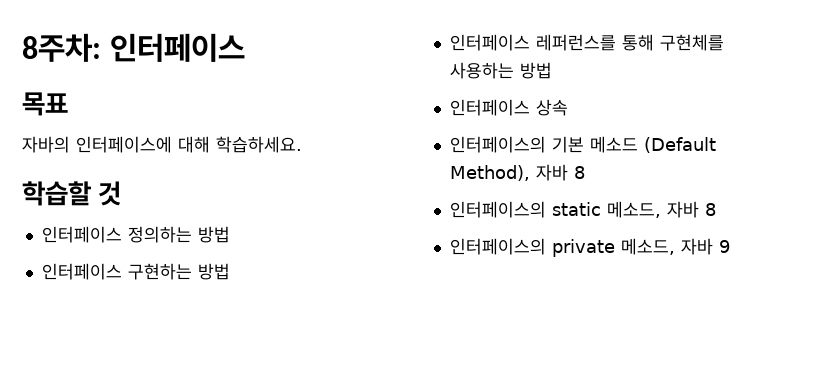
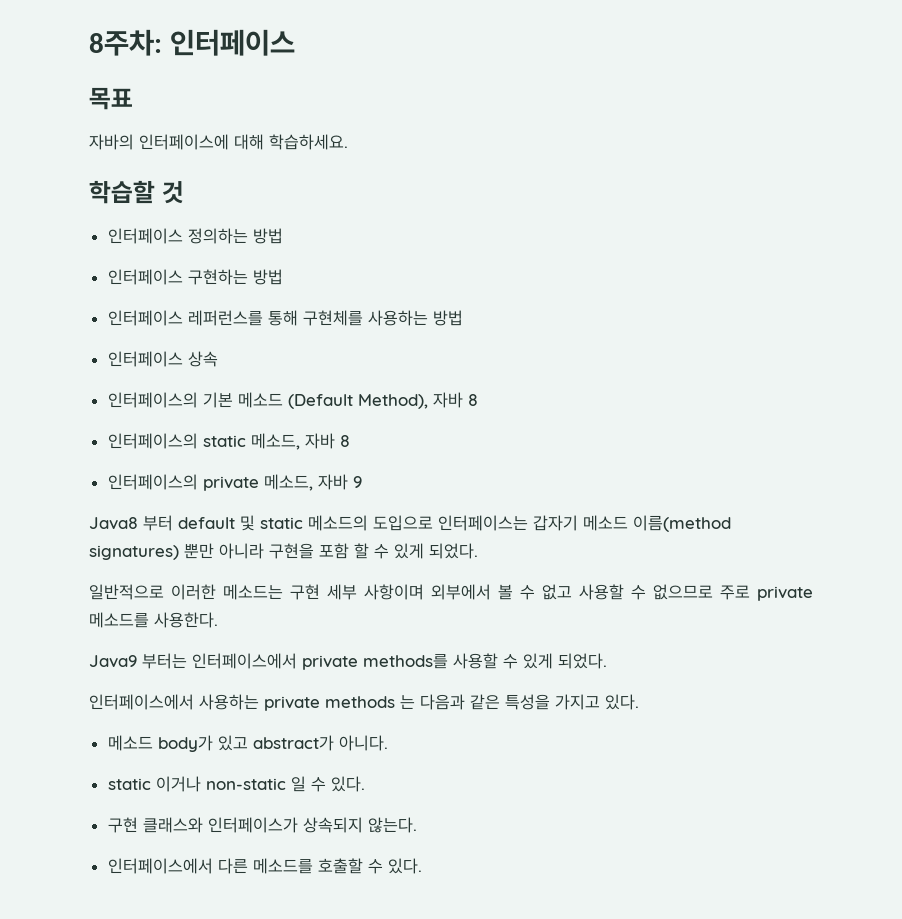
+ Java8 부터 default 및 static 메소드의 도입으로 인터페이스는 갑자기 메소드 이름(method signatures) 뿐만 아니라 구현을 포함 할 수 있게 되었다.
+ 일반적으로 이러한 메소드는 구현 세부 사항이며 외부에서 볼 수 없고 사용할 수 없으므로 주로 private 메소드를 사용한다.
+ Java9 부터는 인터페이스에서 private methods를 사용할 수 있게 되었다.
+ 인터페이스에서 사용하는 private methods 는 다음과 같은 특성을 가지고 있다.
+ 메소드 body가 있고 abstract가 아니다.
+ static 이거나 non-static 일 수 있다.
+ 구현 클래스와 인터페이스가 상속되지 않는다.
+ 인터페이스에서 다른 메소드를 호출할 수 있다.

